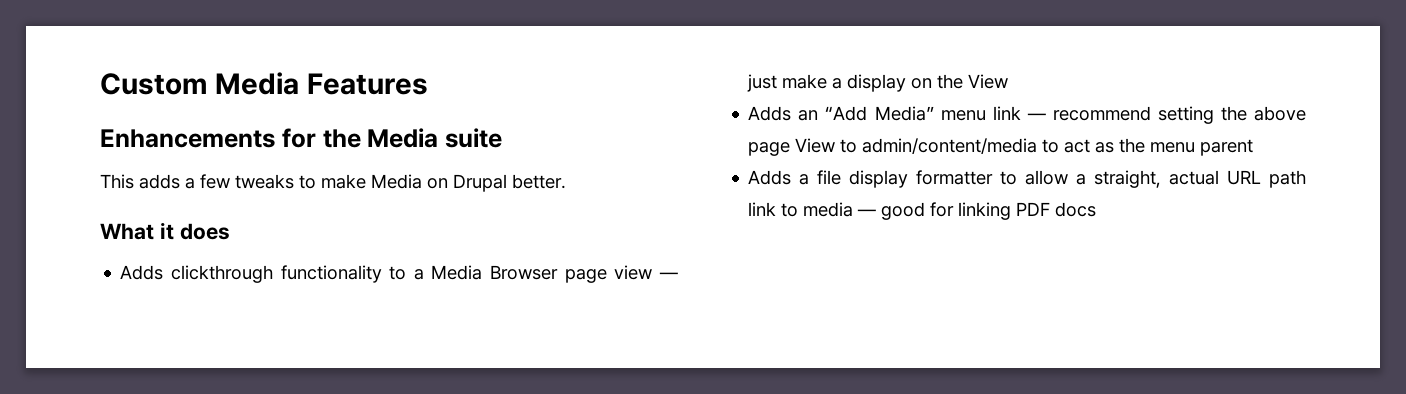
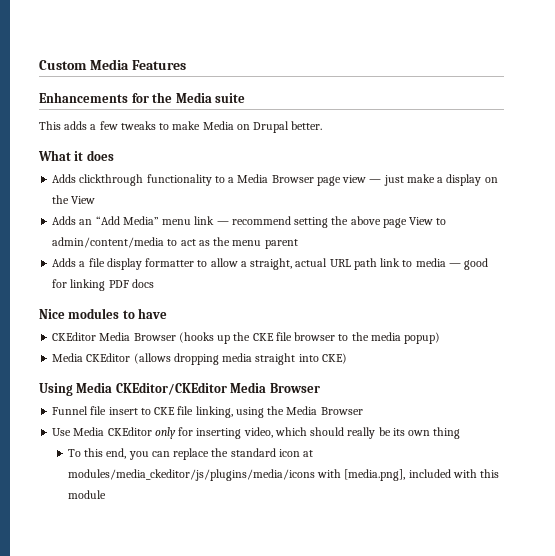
+ Nice modules to have
+ CKEditor Media Browser (hooks up the CKE file browser to the media popup)
+ Media CKEditor (allows dropping media straight into CKE)
+ Using Media CKEditor/CKEditor Media Browser
+ Funnel file insert to CKE file linking, using the Media Browser
+ Use Media CKEditor only for inserting video, which should really be its own thing
+ To this end, you can replace the standard icon at modules/media_ckeditor/js/plugins/media/icons with [media.png], included with this module

